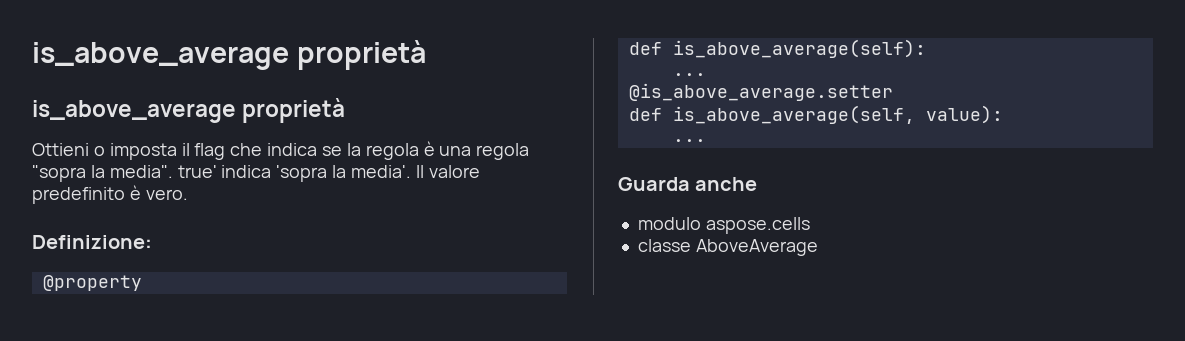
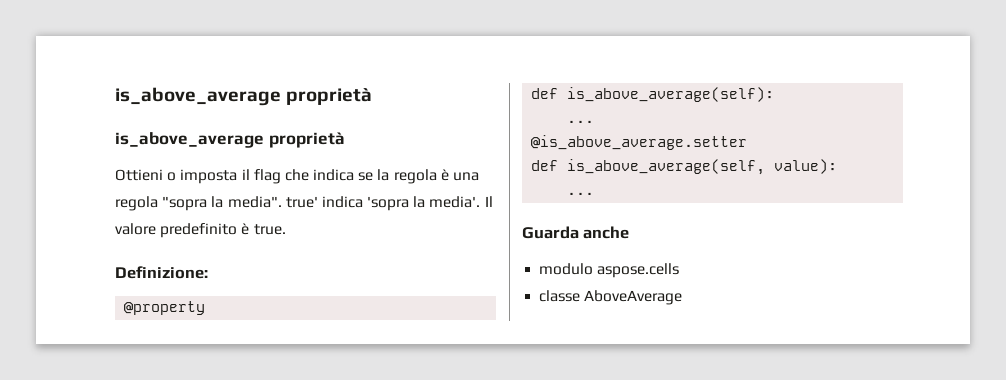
- Il valore predefinito è vero.
+ Il valore predefinito è true.

